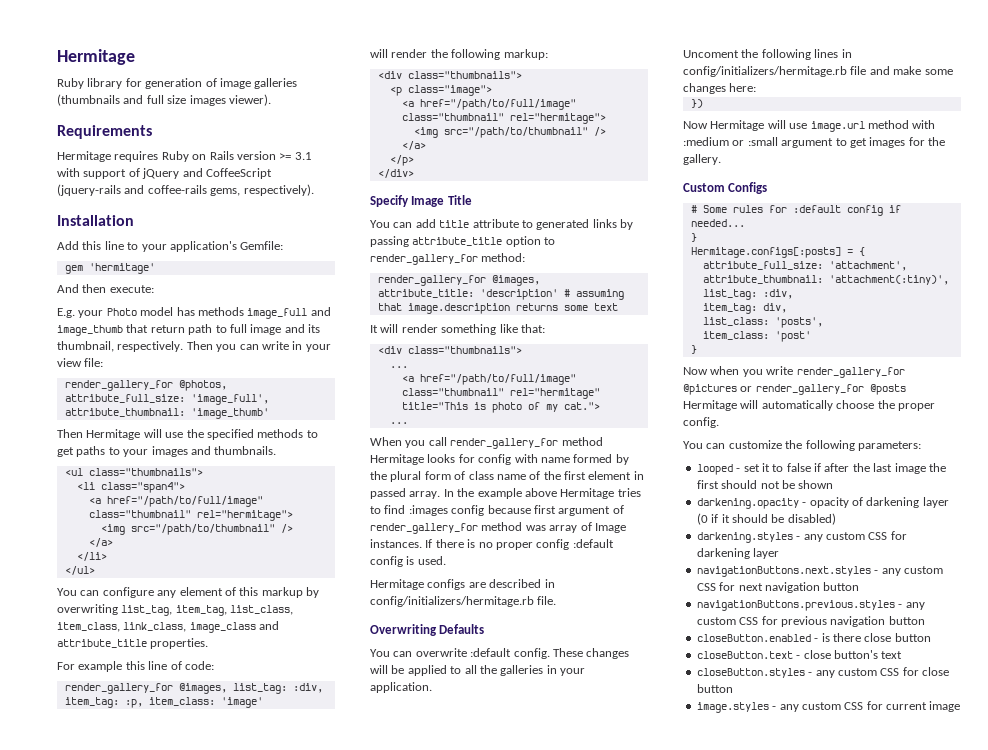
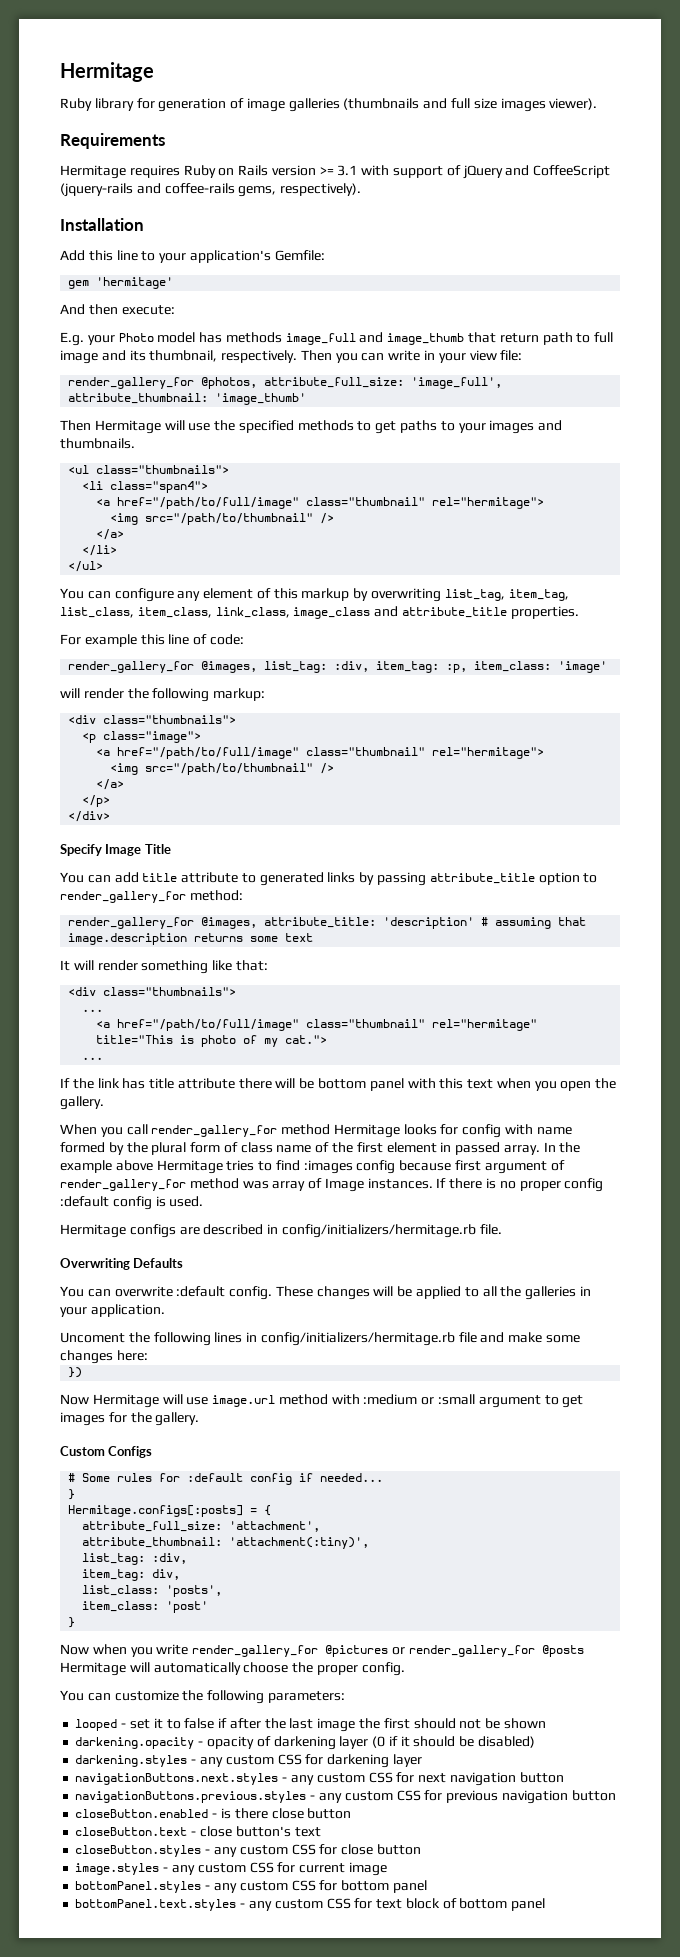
+ If the link has title attribute there will be bottom panel with this text when you open the gallery.
+ bottomPanel.styles - any custom CSS for bottom panel
+ bottomPanel.text.styles - any custom CSS for text block of bottom panel

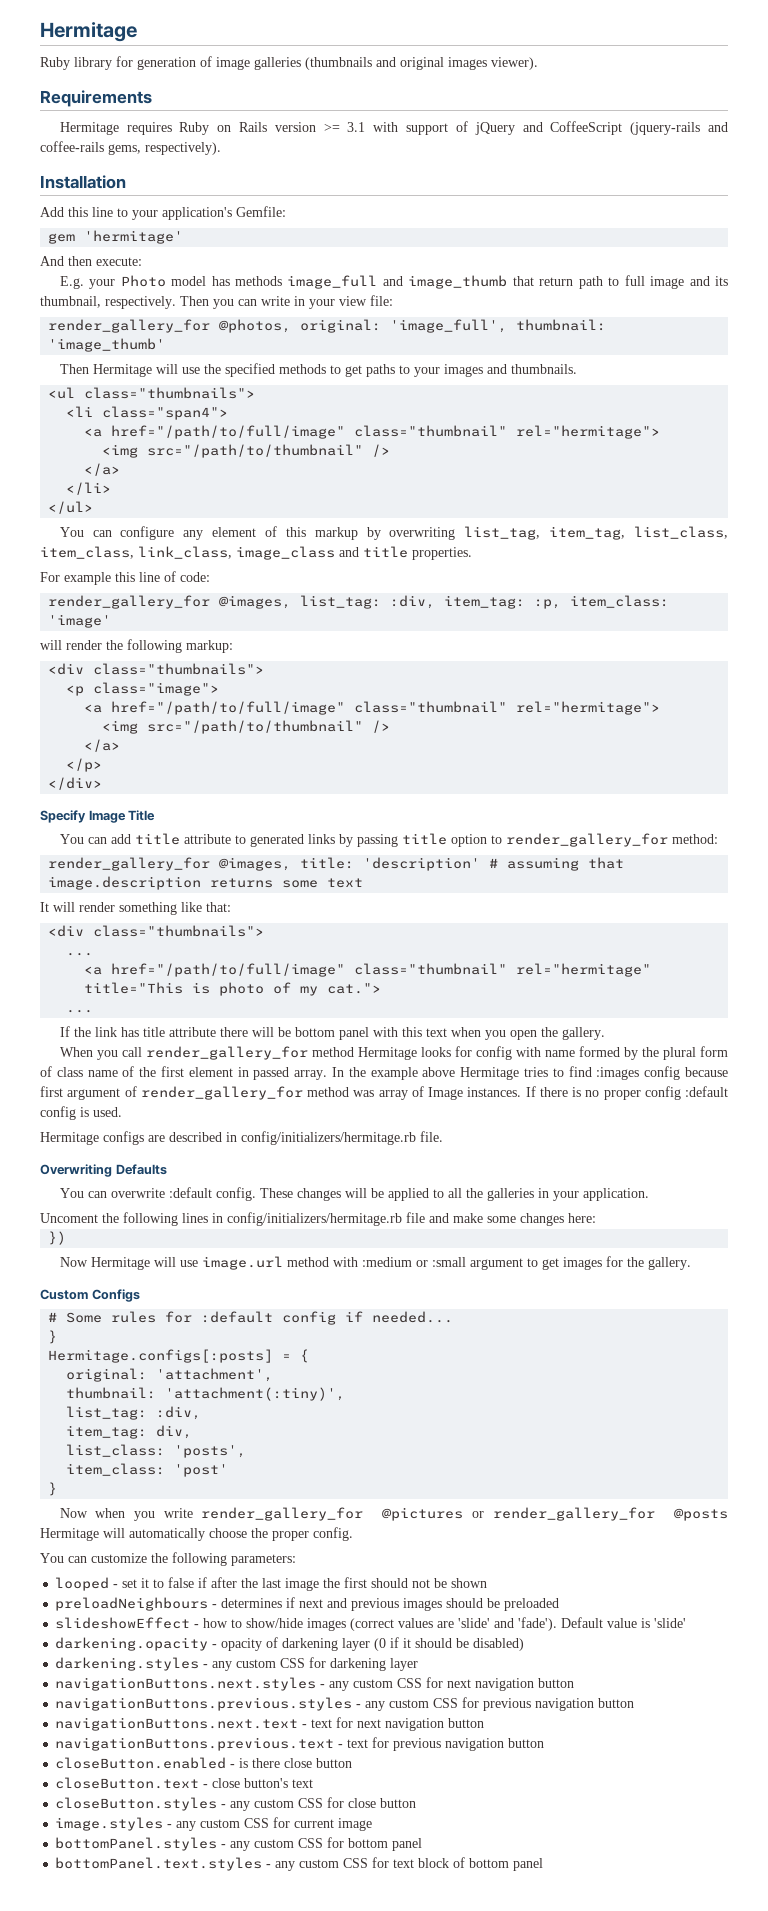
- Ruby library for generation of image galleries (thumbnails and full size images viewer).
+ Ruby library for generation of image galleries (thumbnails and original images viewer).
- render_gallery_for @photos, attribute_full_size: 'image_full', attribute_thumbnail: 'image_thumb'
+ render_gallery_for @photos, original: 'image_full', thumbnail: 'image_thumb'
- You can configure any element of this markup by overwriting list_tag, item_tag, list_class, item_class, link_class, image_class and attribute_title properties.
+ You can configure any element of this markup by overwriting list_tag, item_tag, list_class, item_class, link_class, image_class and title properties.
- You can add title attribute to generated links by passing attribute_title option to render_gallery_for method:
+ You can add title attribute to generated links by passing title option to render_gallery_for method:
- render_gallery_for @images, attribute_title: 'description' # assuming that image.description returns some text
+ render_gallery_for @images, title: 'description' # assuming that image.description returns some text
- attribute_full_size: 'attachment',
+ original: 'attachment',
- attribute_thumbnail: 'attachment(:tiny)',
+ thumbnail: 'attachment(:tiny)',
+ preloadNeighbours - determines if next and previous images should be preloaded
+ slideshowEffect - how to show/hide images (correct values are 'slide' and 'fade'). Default value is 'slide'
+ navigationButtons.next.text - text for next navigation button
+ navigationButtons.previous.text - text for previous navigation button

